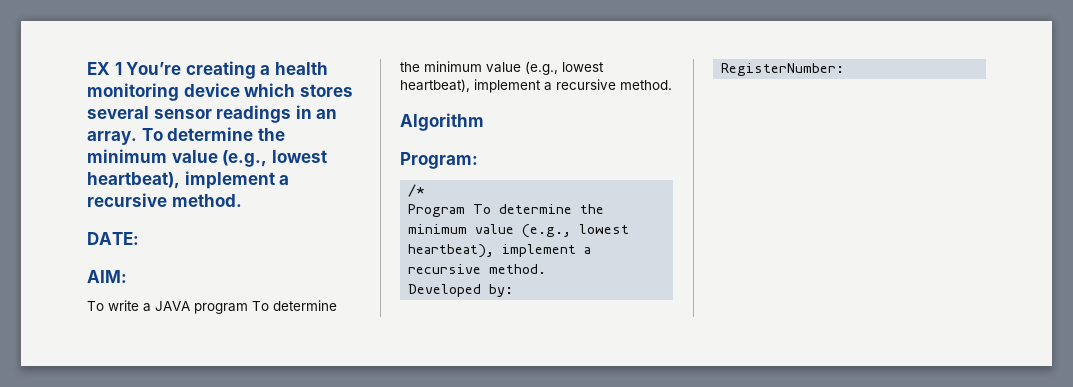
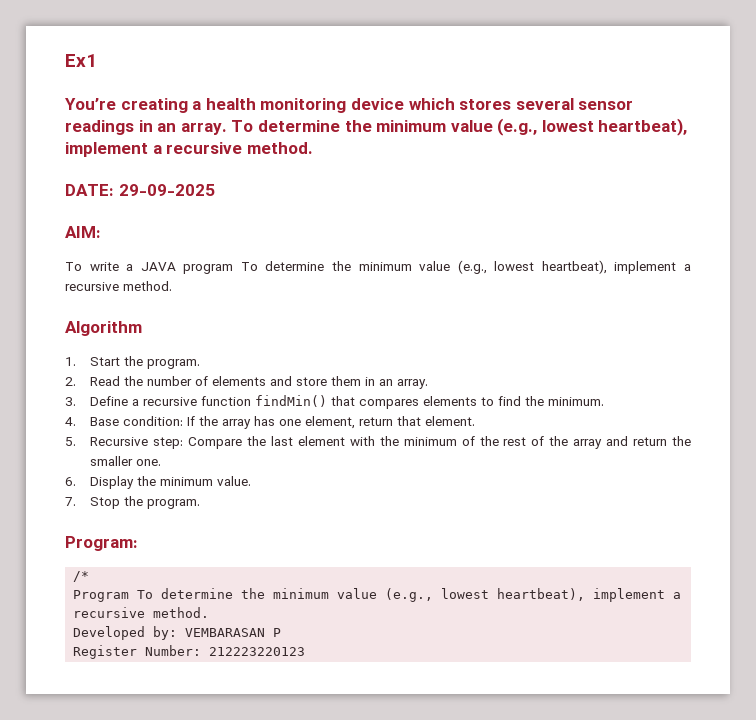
- EX 1 You’re creating a health monitoring device which stores several sensor readings in an array.
+ Ex1
+ You’re creating a health monitoring device which stores several sensor readings in an array.
- DATE:
+ DATE: 29-09-2025
+ 1. Start the program.
+ 2. Read the number of elements and store them in an array.
+ 3. Define a recursive function findMin() that compares elements to find the minimum.
+ 4. Base condition: If the array has one element, return that element.
+ 5. Recursive step: Compare the last element with the minimum of the rest of the array and return the smaller one.
+ 6. Display the minimum value.
+ 7. Stop the program.
- Developed by:
- RegisterNumber:
+ Developed by: VEMBARASAN P
+ Register Number: 212223220123

